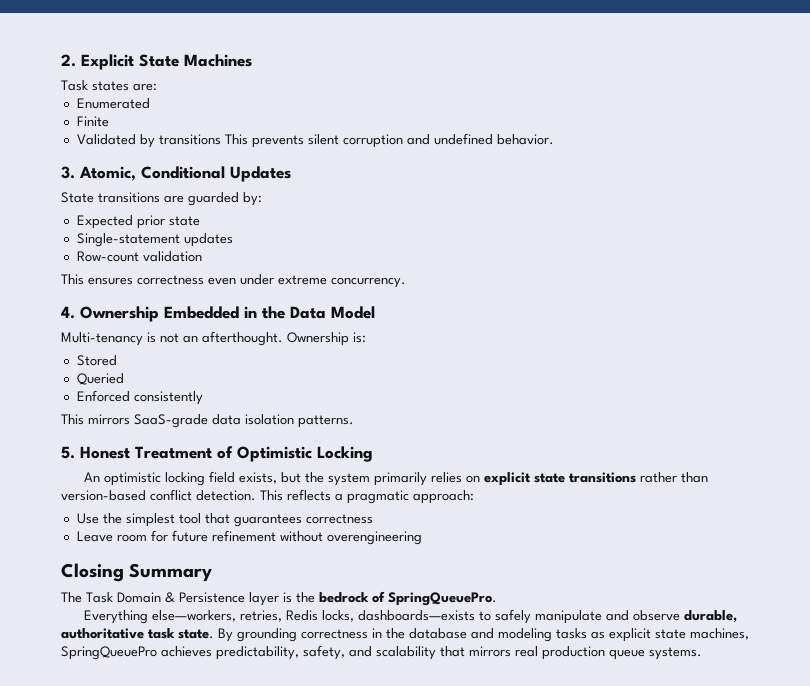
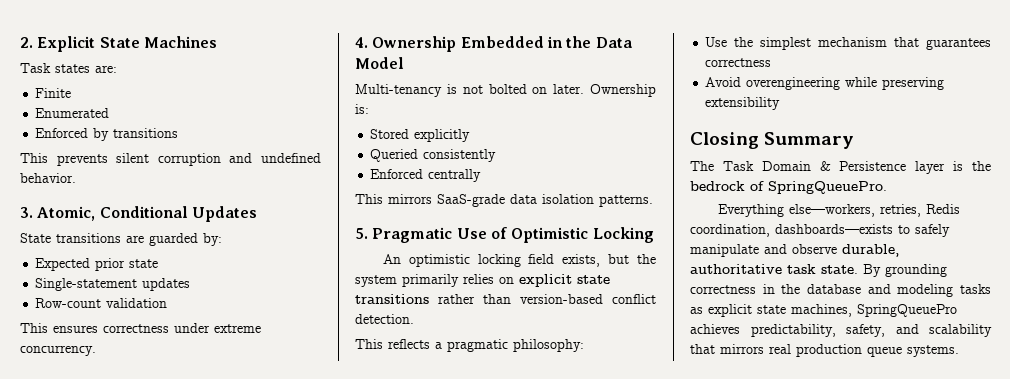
+ Finite
- Finite
- Validated by transitions This prevents silent corruption and undefined behavior.
+ Enforced by transitions
+ This prevents silent corruption and undefined behavior.
- This ensures correctness even under extreme concurrency.
+ This ensures correctness under extreme concurrency.
- Multi-tenancy is not an afterthought.
+ Multi-tenancy is not bolted on later.
- Stored
+ Stored explicitly
- Queried
- Enforced consistently
+ Queried consistently
+ Enforced centrally
- 5. Honest Treatment of Optimistic Locking
+ 5. Pragmatic Use of Optimistic Locking
- An optimistic locking field exists, but the system primarily relies on explicit state transitions rather than version-based conflict detection. This reflects a pragmatic approach:
+ An optimistic locking field exists, but the system primarily relies on explicit state transitions rather than version-based conflict detection.
+ This reflects a pragmatic philosophy:
- Use the simplest tool that guarantees correctness
+ Use the simplest mechanism that guarantees correctness
- Leave room for future refinement without overengineering
+ Avoid overengineering while preserving extensibility
- Everything else—workers, retries, Redis locks, dashboards—exists to safely manipulate and observe durable, authoritative task state.
+ Everything else—workers, retries, Redis coordination, dashboards—exists to safely manipulate and observe durable, authoritative task state.

